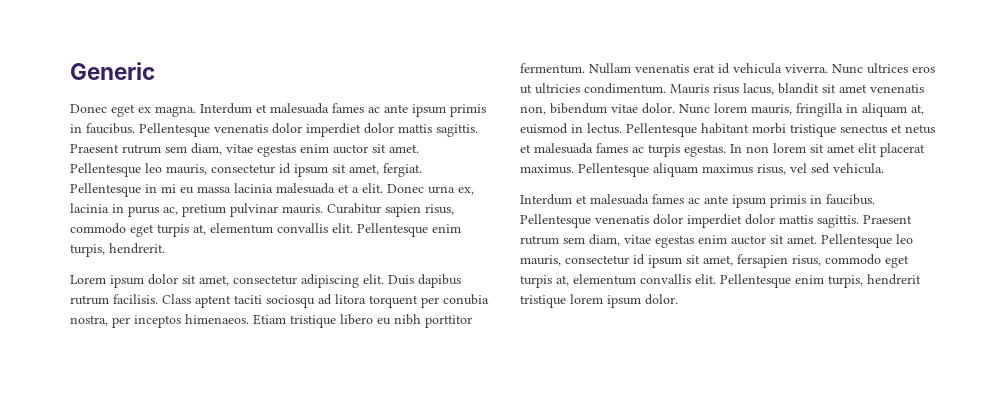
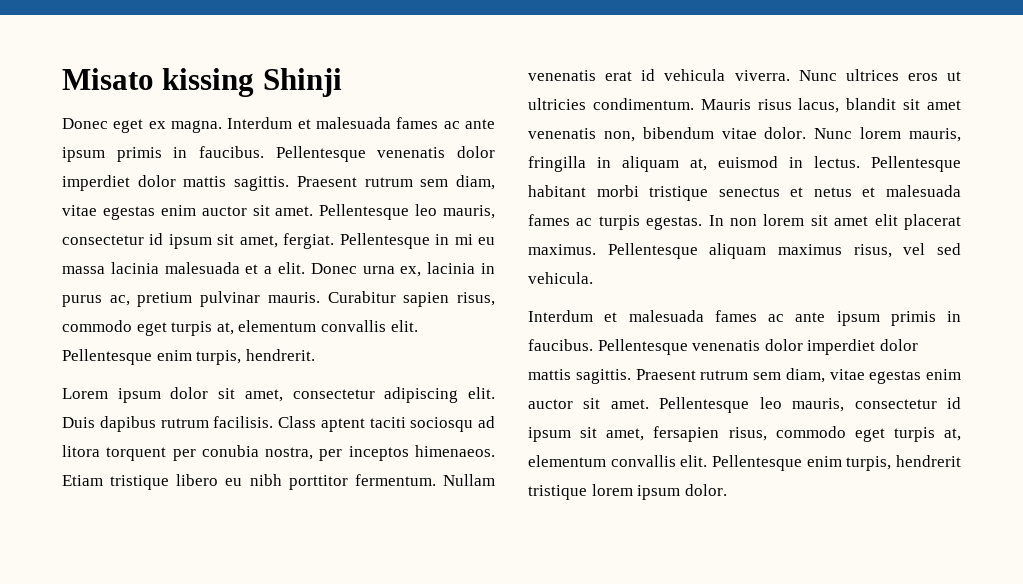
- Generic
+ Misato kissing Shinji

